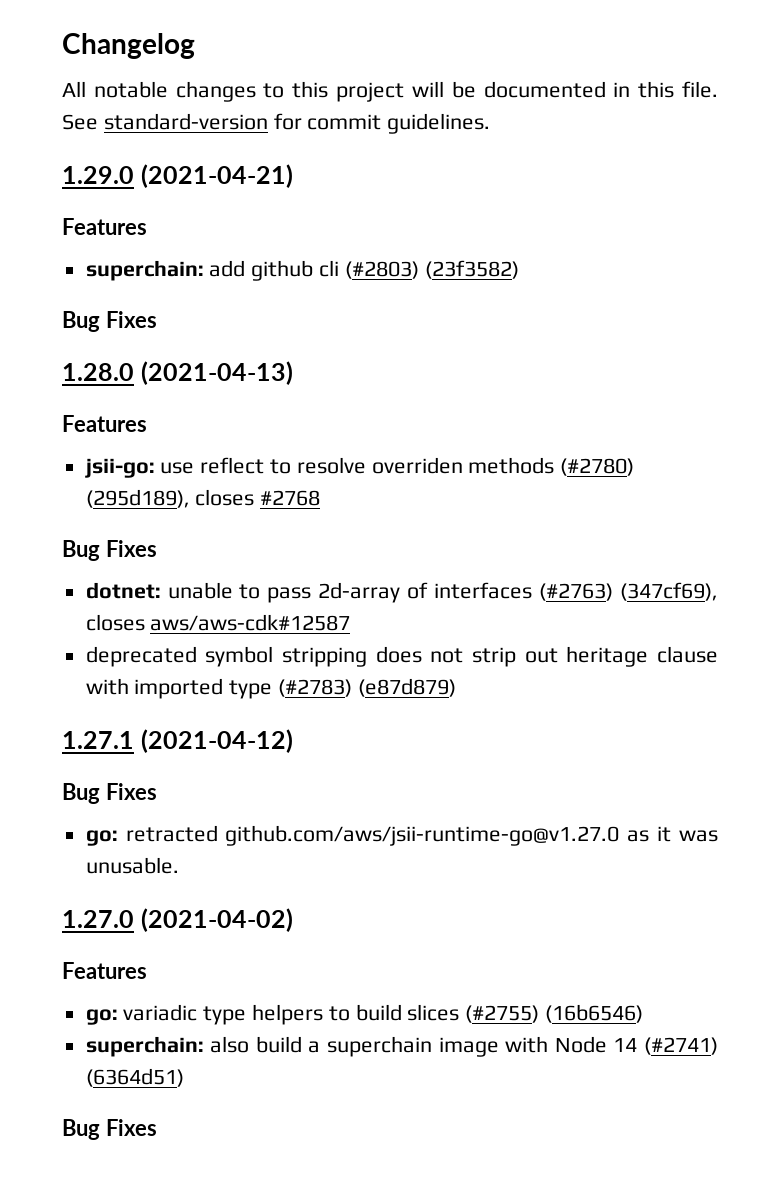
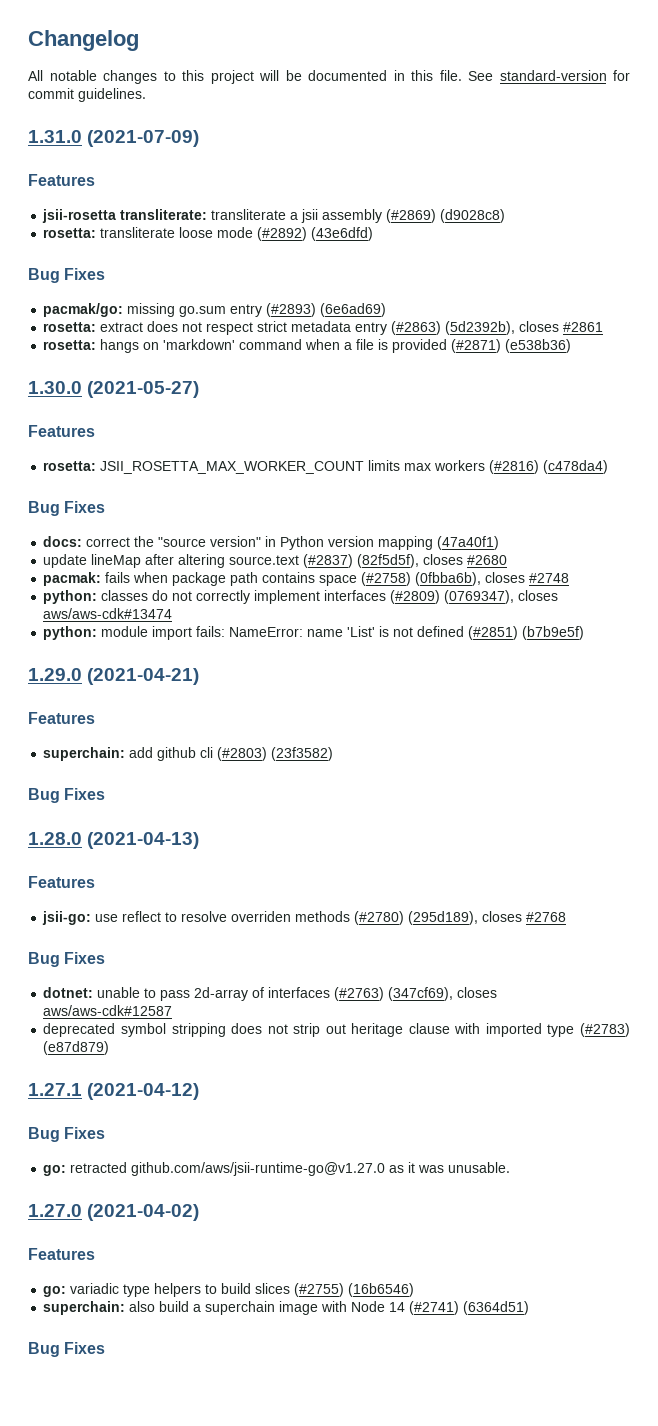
+ 1.31.0 (2021-07-09)
+ Features
+ jsii-rosetta transliterate: transliterate a jsii assembly (#2869) (d9028c8)
+ rosetta: transliterate loose mode (#2892) (43e6dfd)
+ Bug Fixes
+ pacmak/go: missing go.sum entry (#2893) (6e6ad69)
+ rosetta: extract does not respect strict metadata entry (#2863) (5d2392b), closes #2861
+ rosetta: hangs on 'markdown' command when a file is provided (#2871) (e538b36)
+ 1.30.0 (2021-05-27)
+ Features
+ rosetta: JSII_ROSETTA_MAX_WORKER_COUNT limits max workers (#2816) (c478da4)
+ Bug Fixes
+ docs: correct the "source version" in Python version mapping (47a40f1)
+ update lineMap after altering source.text (#2837) (82f5d5f), closes #2680
+ pacmak: fails when package path contains space (#2758) (0fbba6b), closes #2748
+ python: classes do not correctly implement interfaces (#2809) (0769347), closes aws/aws-cdk#13474
+ python: module import fails: NameError: name 'List' is not defined (#2851) (b7b9e5f)

